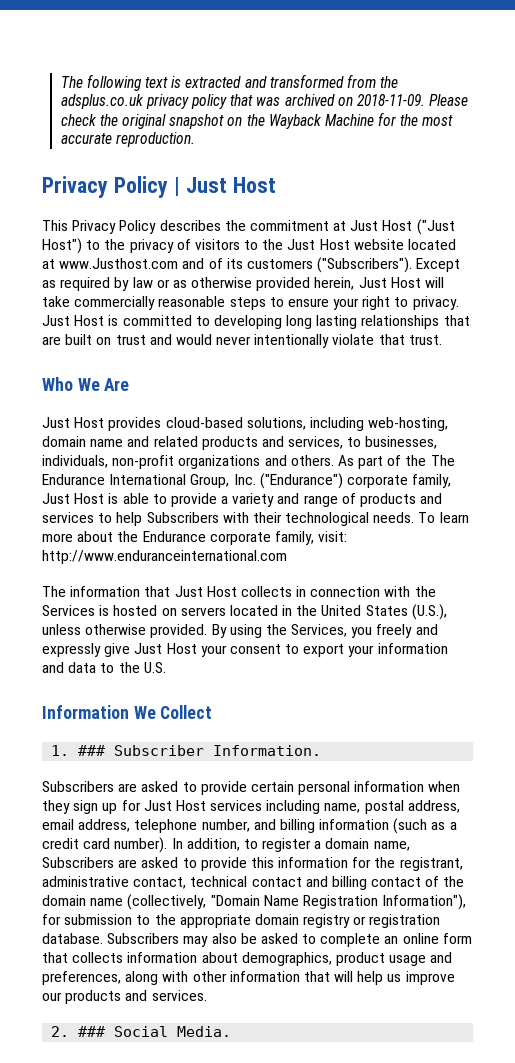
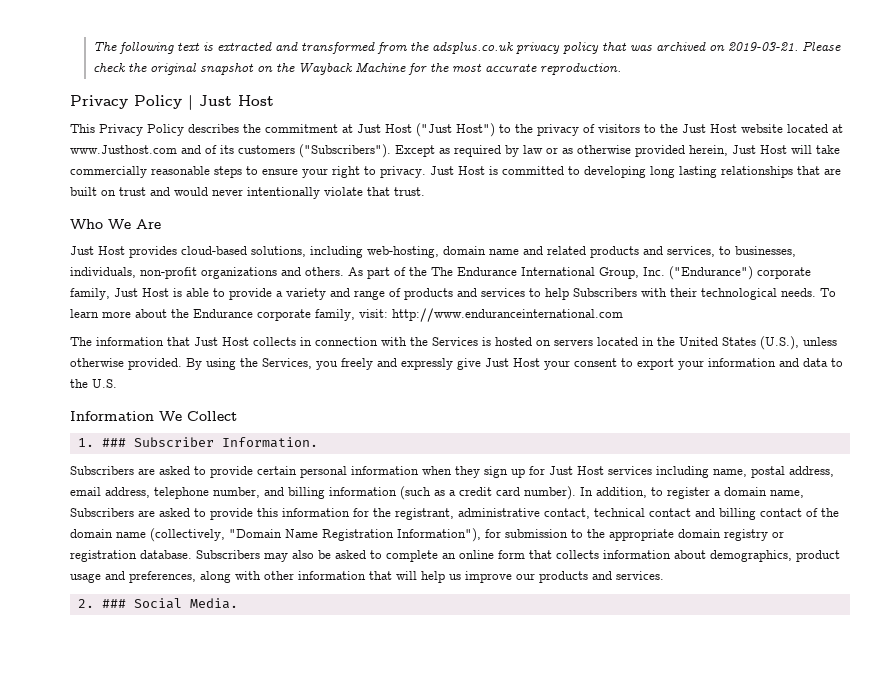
- The following text is extracted and transformed from the adsplus.co.uk privacy policy that was archived on 2018-11-09.
+ The following text is extracted and transformed from the adsplus.co.uk privacy policy that was archived on 2019-03-21.

